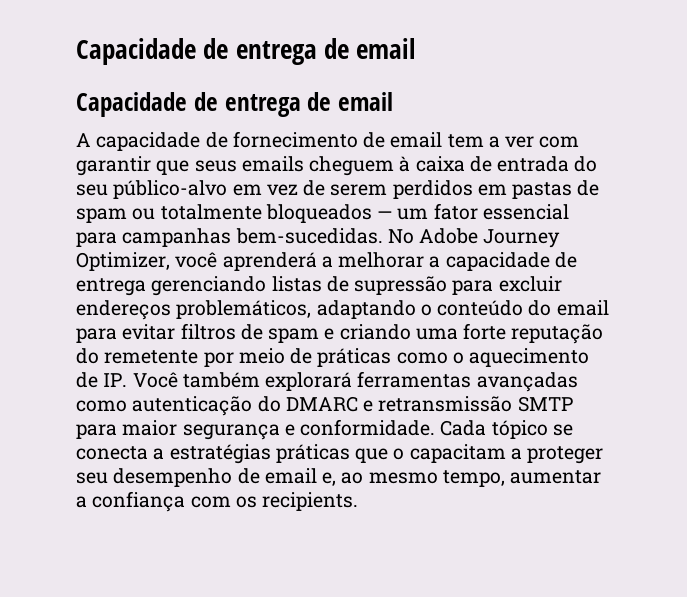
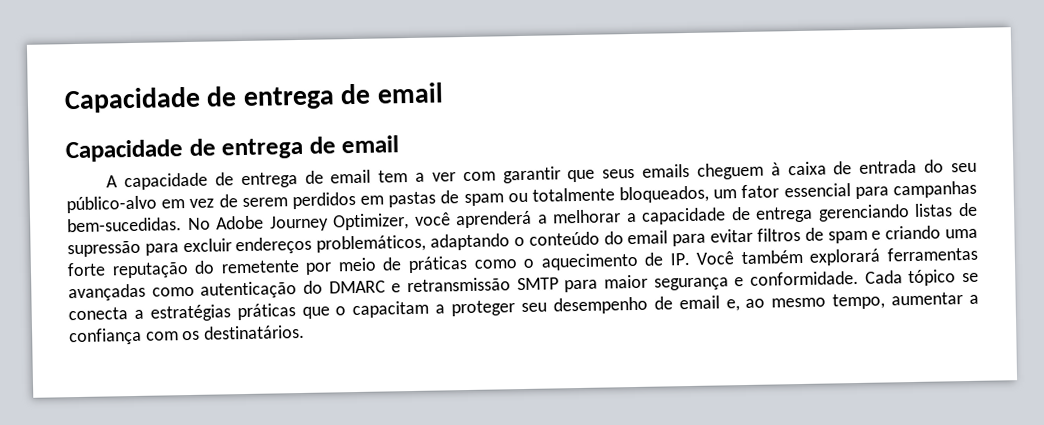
- A capacidade de fornecimento de email tem a ver com garantir que seus emails cheguem à caixa de entrada do seu público-alvo em vez de serem perdidos em pastas de spam ou totalmente bloqueados — um fator essencial para campanhas bem-sucedidas.
+ A capacidade de entrega de email tem a ver com garantir que seus emails cheguem à caixa de entrada do seu público-alvo em vez de serem perdidos em pastas de spam ou totalmente bloqueados, um fator essencial para campanhas bem-sucedidas.
- Cada tópico se conecta a estratégias práticas que o capacitam a proteger seu desempenho de email e, ao mesmo tempo, aumentar a confiança com os recipients.
+ Cada tópico se conecta a estratégias práticas que o capacitam a proteger seu desempenho de email e, ao mesmo tempo, aumentar a confiança com os destinatários.

